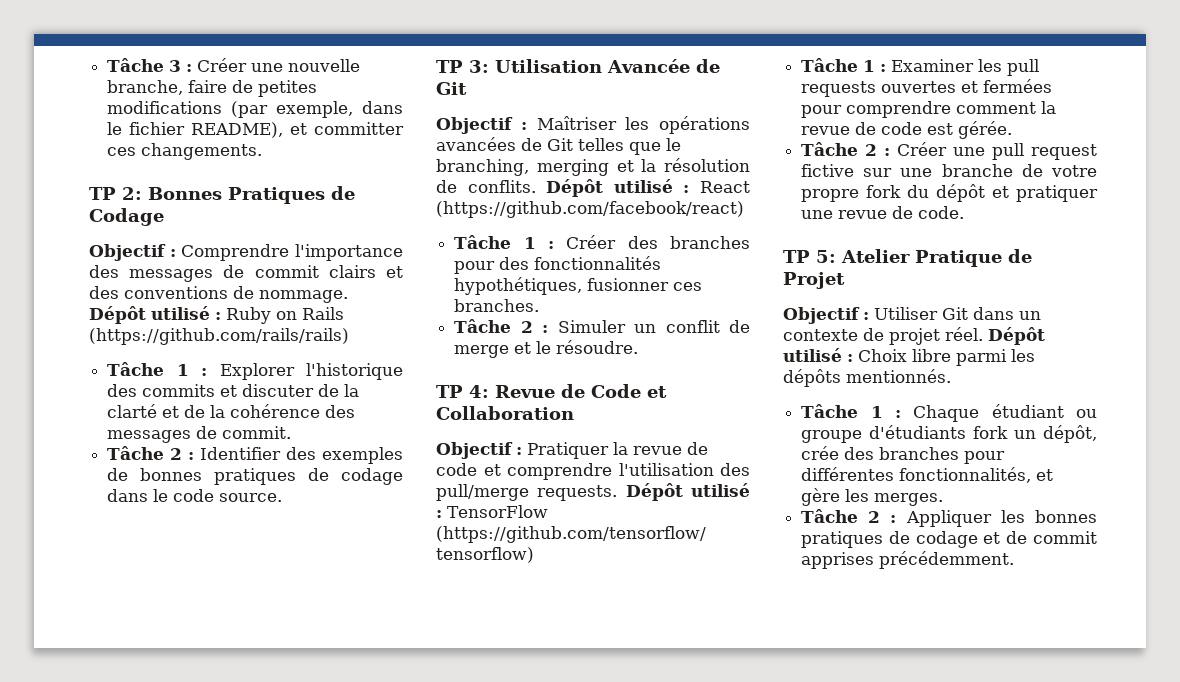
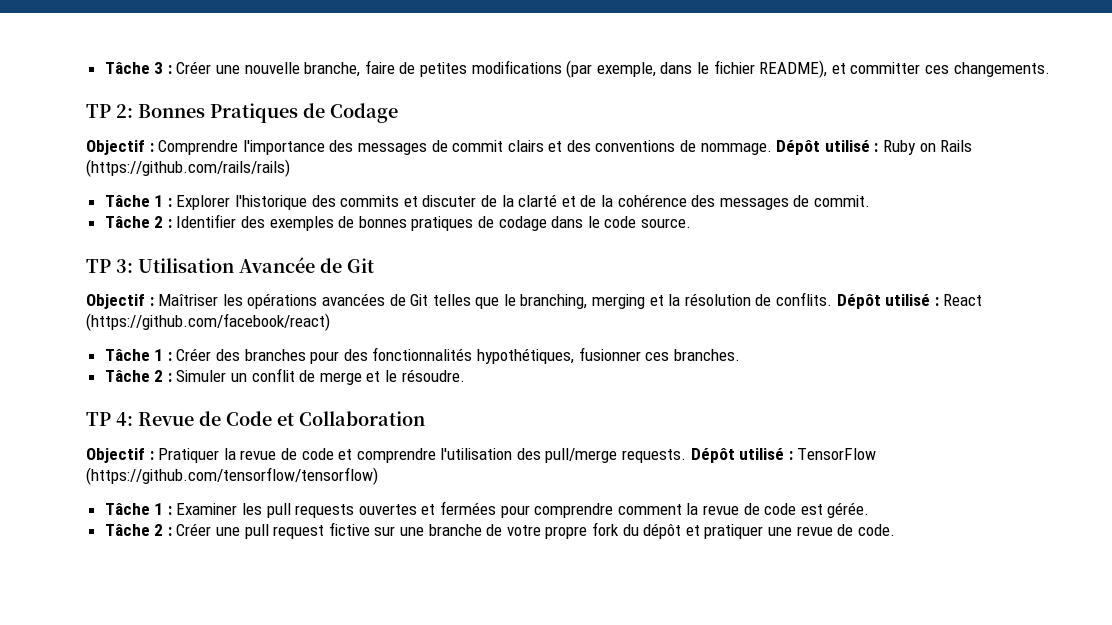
- TP 5: Atelier Pratique de Projet
- Objectif : Utiliser Git dans un contexte de projet réel. Dépôt utilisé : Choix libre parmi les dépôts mentionnés.
- Tâche 1 : Chaque étudiant ou groupe d'étudiants fork un dépôt, crée des branches pour différentes fonctionnalités, et gère les merges.
- Tâche 2 : Appliquer les bonnes pratiques de codage et de commit apprises précédemment.

